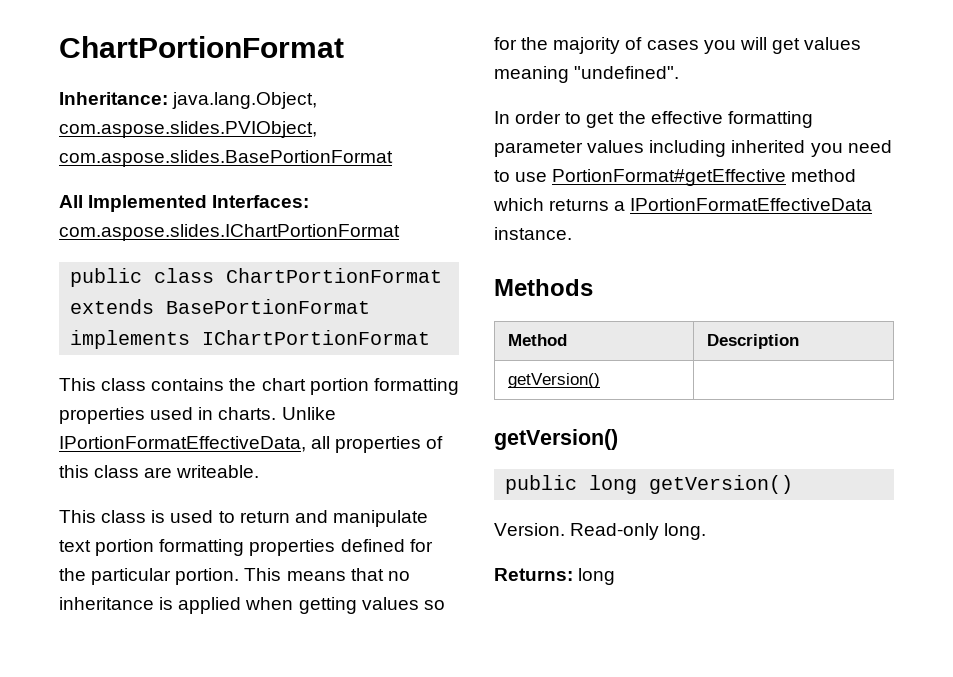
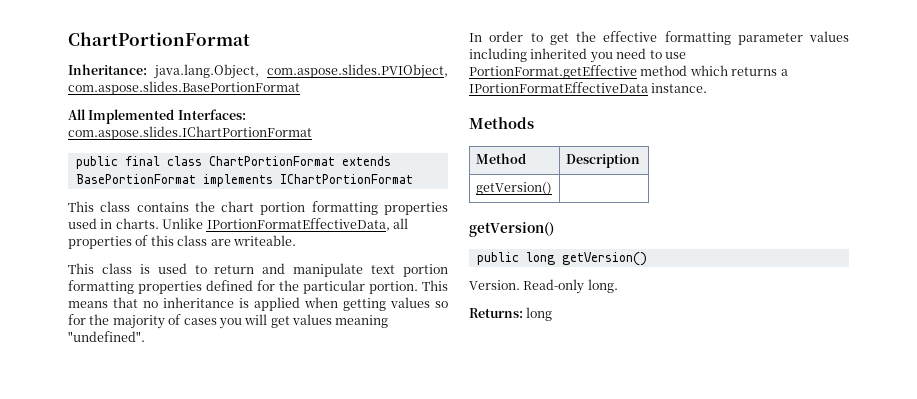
- public class ChartPortionFormat extends BasePortionFormat implements IChartPortionFormat
+ public final class ChartPortionFormat extends BasePortionFormat implements IChartPortionFormat
- In order to get the effective formatting parameter values including inherited you need to use PortionFormat#getEffective method which returns a IPortionFormatEffectiveData instance.
+ In order to get the effective formatting parameter values including inherited you need to use PortionFormat.getEffective method which returns a IPortionFormatEffectiveData instance.

